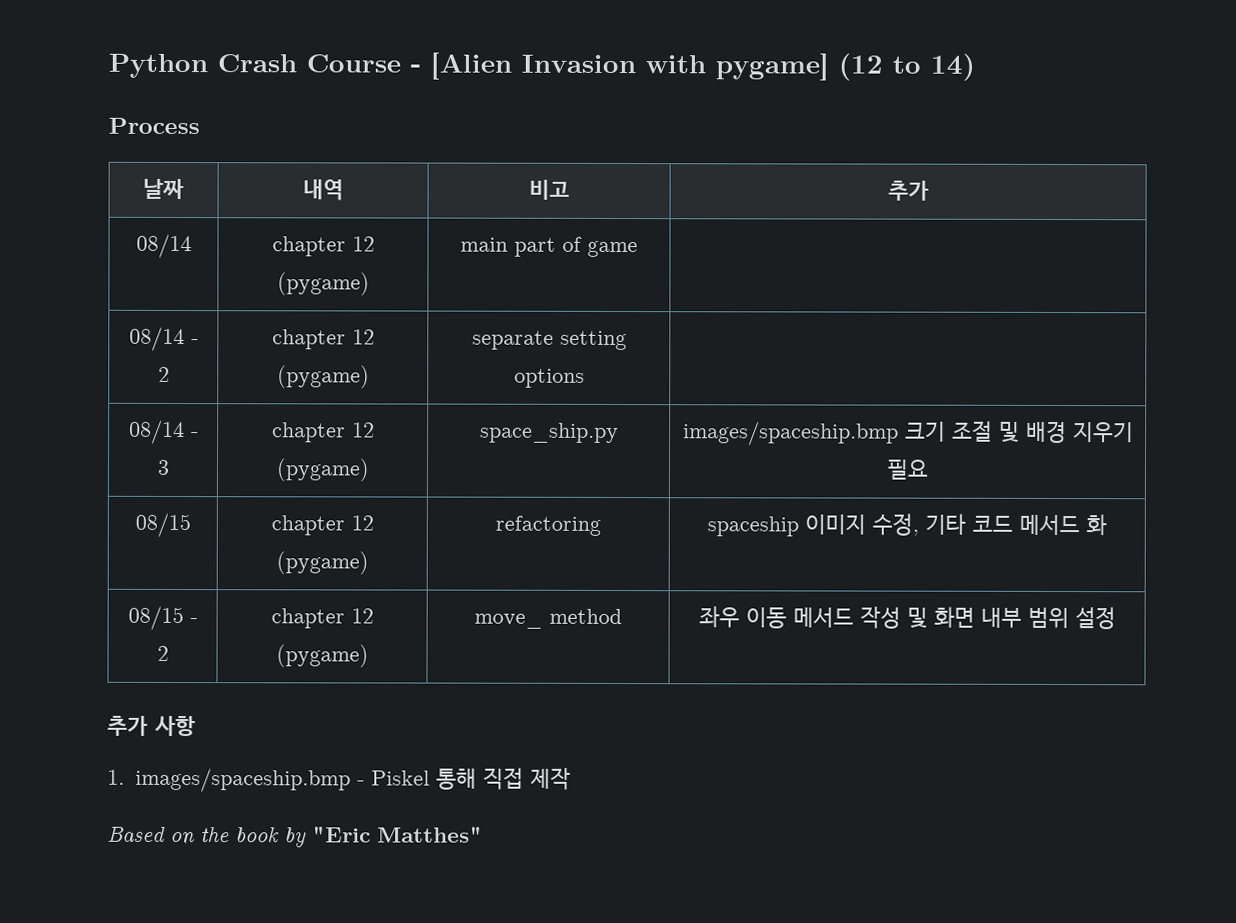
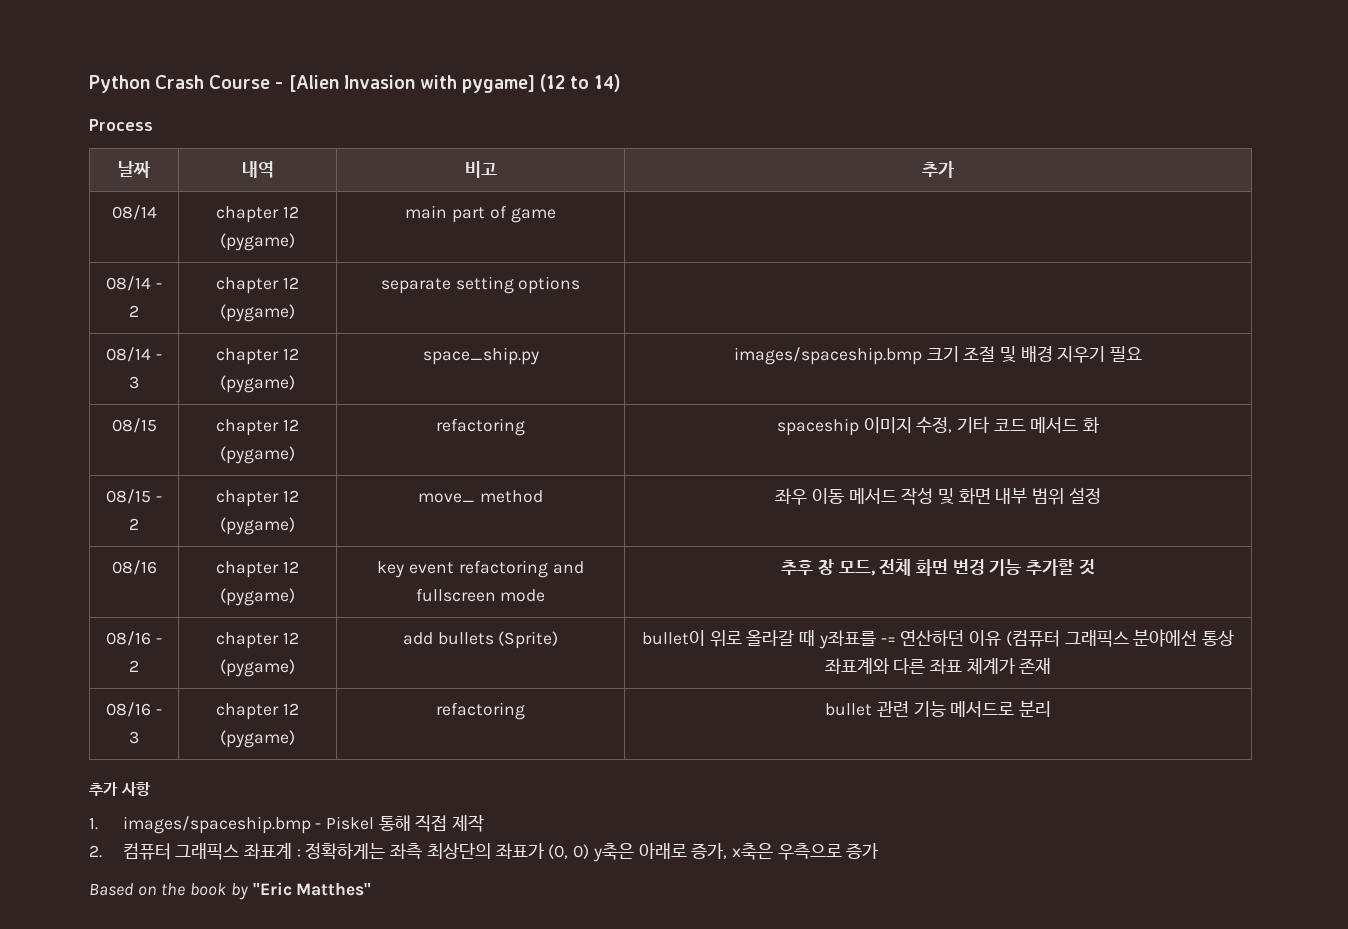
+ 08/16 | chapter 12 (pygame) | key event refactoring and fullscreen mode | 추후 창 모드, 전체 화면 변경 기능 추가할 것
+ 08/16 - 2 | chapter 12 (pygame) | add bullets (Sprite) | bullet이 위로 올라갈 때 y좌표를 -= 연산하던 이유 (컴퓨터 그래픽스 분야에선 통상 좌표계와 다른 좌표 체계가 존재
+ 08/16 - 3 | chapter 12 (pygame) | refactoring | bullet 관련 기능 메서드로 분리
+ 2. 컴퓨터 그래픽스 좌표계 : 정확하게는 좌측 최상단의 좌표가 (0, 0) y축은 아래로 증가, x축은 우측으로 증가

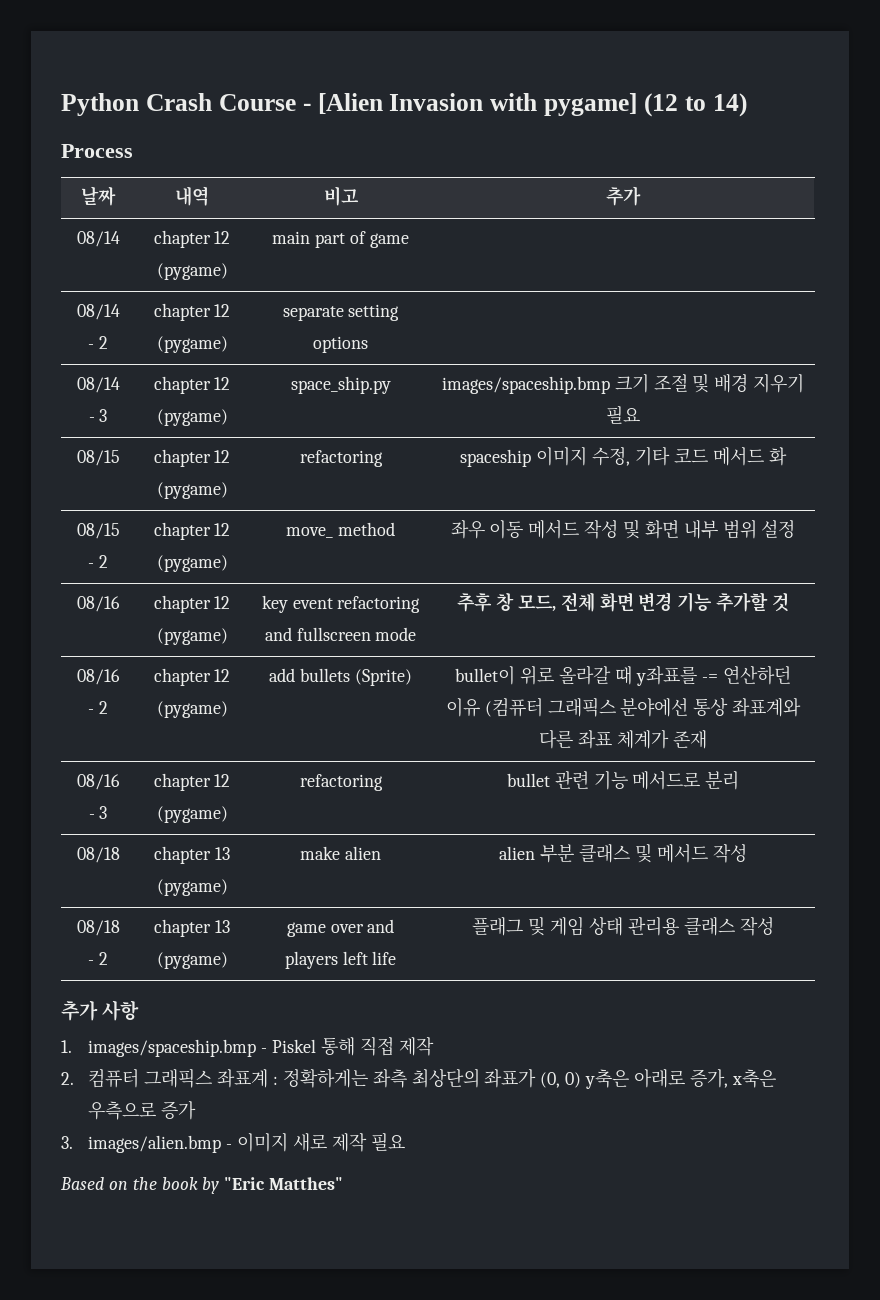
+ 08/18 | chapter 13 (pygame) | make alien | alien 부분 클래스 및 메서드 작성
+ 08/18 - 2 | chapter 13 (pygame) | game over and players left life | 플래그 및 게임 상태 관리용 클래스 작성
+ 3. images/alien.bmp - 이미지 새로 제작 필요

